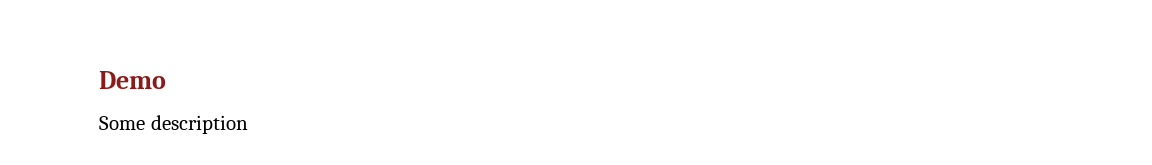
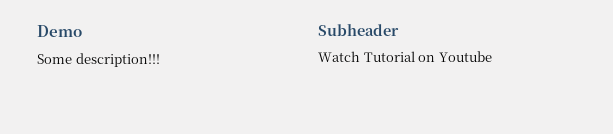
- Some description
+ Some description!!!
+ Subheader
+ Watch Tutorial on Youtube

